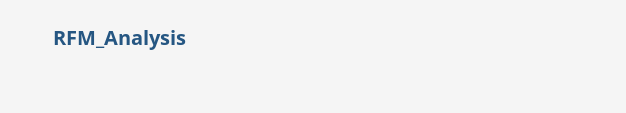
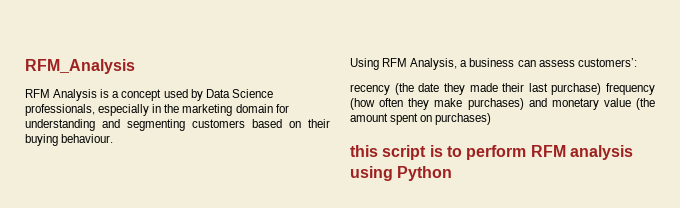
+ RFM Analysis is a concept used by Data Science professionals, especially in the marketing domain for understanding and segmenting customers based on their buying behaviour.
+ Using RFM Analysis, a business can assess customers’:
+ recency (the date they made their last purchase) frequency (how often they make purchases) and monetary value (the amount spent on purchases)
+ this script is to perform RFM analysis using Python

